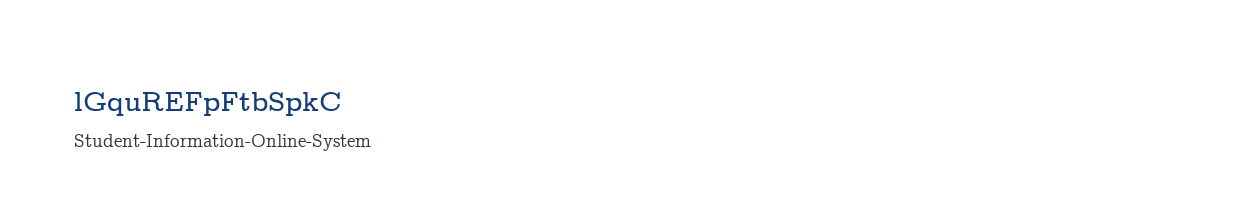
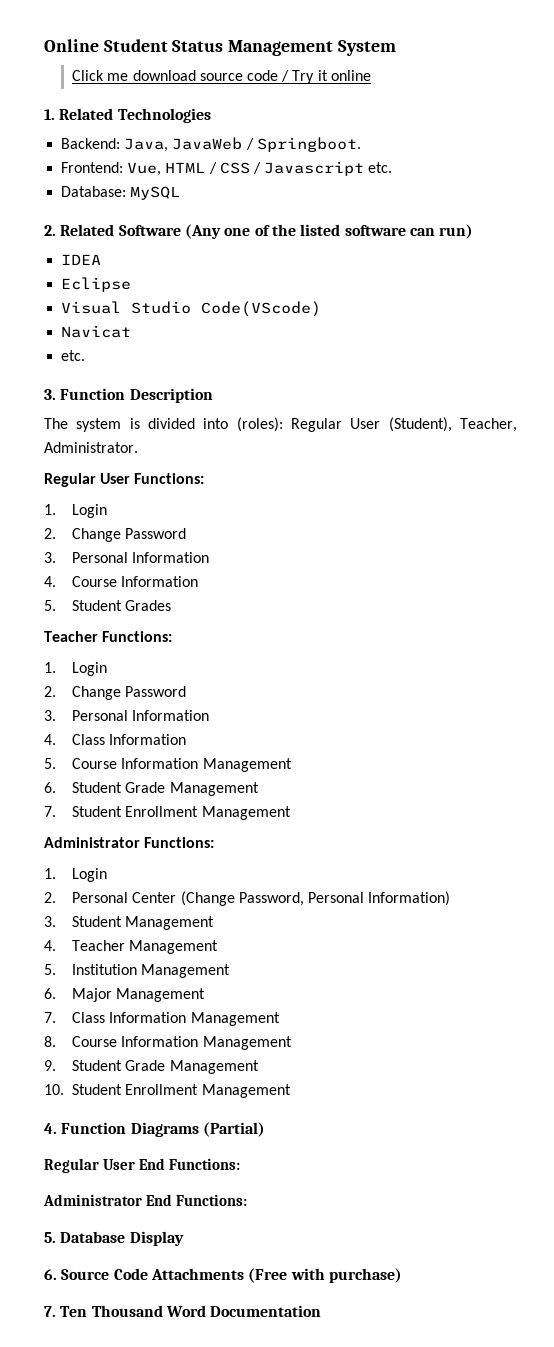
- lGquREFpFtbSpkC
- Student-Information-Online-System
+ Online Student Status Management System
+ Click me download source code / Try it online
+ 1. Related Technologies
+ Backend: Java, JavaWeb / Springboot.
+ Frontend: Vue, HTML / CSS / Javascript etc.
+ Database: MySQL
+ 2. Related Software (Any one of the listed software can run)
+ IDEA
+ Eclipse
+ Visual Studio Code(VScode)
+ Navicat
+ etc.
+ 3. Function Description
+ The system is divided into (roles): Regular User (Student), Teacher, Administrator.
+ Regular User Functions:
+ 1. Login
+ 2. Change Password
+ 3. Personal Information
+ 4. Course Information
+ 5. Student Grades
+ Teacher Functions:
+ 1. Login
+ 2. Change Password
+ 3. Personal Information
+ 4. Class Information
+ 5. Course Information Management
+ 6. Student Grade Management
+ 7. Student Enrollment Management
+ Administrator Functions:
+ 1. Login
+ 2. Personal Center (Change Password, Personal Information)
+ 3. Student Management
+ 4. Teacher Management
+ 5. Institution Management
+ 6. Major Management
+ 7. Class Information Management
+ 8. Course Information Management
+ 9. Student Grade Management
+ 10. Student Enrollment Management
+ 4. Function Diagrams (Partial)
+ Regular User End Functions:
+ Administrator End Functions:
+ 5. Database Display
+ 6. Source Code Attachments (Free with purchase)
+ 7. Ten Thousand Word Documentation

